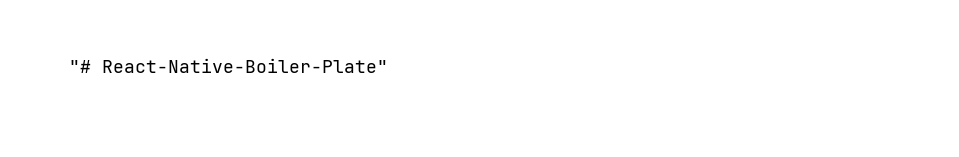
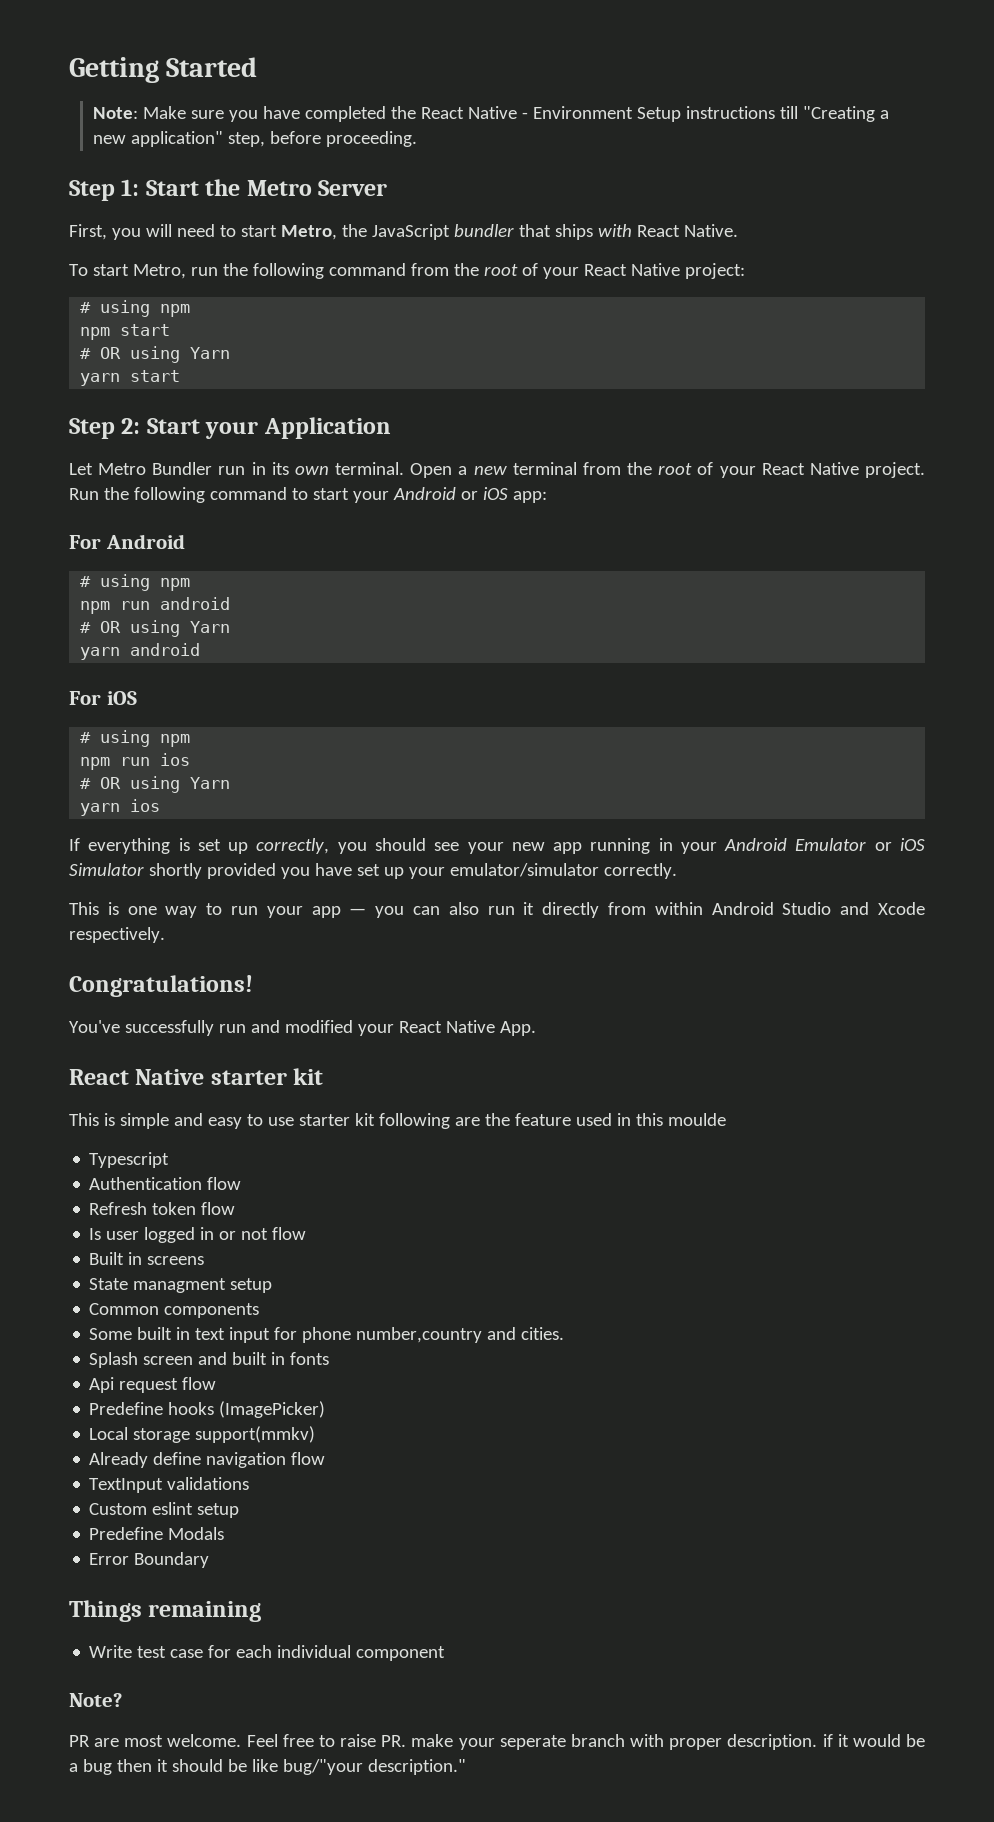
- "# React-Native-Boiler-Plate"
+ Getting Started
+ Note: Make sure you have completed the React Native - Environment Setup instructions till "Creating a new application" step, before proceeding.
+ Step 1: Start the Metro Server
+ First, you will need to start Metro, the JavaScript bundler that ships with React Native.
+ To start Metro, run the following command from the root of your React Native project:
+ # using npm
+ npm start
+ # OR using Yarn
+ yarn start
+ Step 2: Start your Application
+ Let Metro Bundler run in its own terminal. Open a new terminal from the root of your React Native project. Run the following command to start your Android or iOS app:
+ For Android
+ # using npm
+ npm run android
+ # OR using Yarn
+ yarn android
+ For iOS
+ # using npm
+ npm run ios
+ # OR using Yarn
+ yarn ios
+ If everything is set up correctly, you should see your new app running in your Android Emulator or iOS Simulator shortly provided you have set up your emulator/simulator correctly.
+ This is one way to run your app — you can also run it directly from within Android Studio and Xcode respectively.
+ Congratulations!
+ You've successfully run and modified your React Native App.
+ React Native starter kit
+ This is simple and easy to use starter kit following are the feature used in this moulde
+ Typescript
+ Authentication flow
+ Refresh token flow
+ Is user logged in or not flow
+ Built in screens
+ State managment setup
+ Common components
+ Some built in text input for phone number,country and cities.
+ Splash screen and built in fonts
+ Api request flow
+ Predefine hooks (ImagePicker)
+ Local storage support(mmkv)
+ Already define navigation flow
+ TextInput validations
+ Custom eslint setup
+ Predefine Modals
+ Error Boundary
+ Things remaining
+ Write test case for each individual component
+ Note?
+ PR are most welcome. Feel free to raise PR. make your seperate branch with proper description. if it would be a bug then it should be like bug/"your description."

